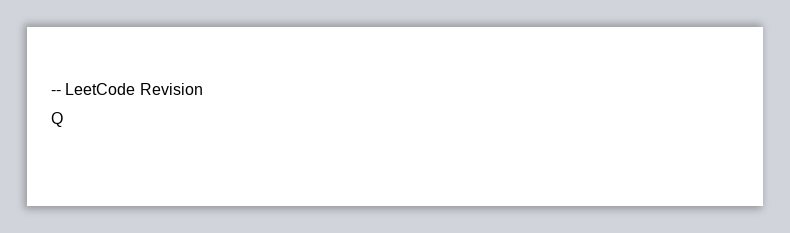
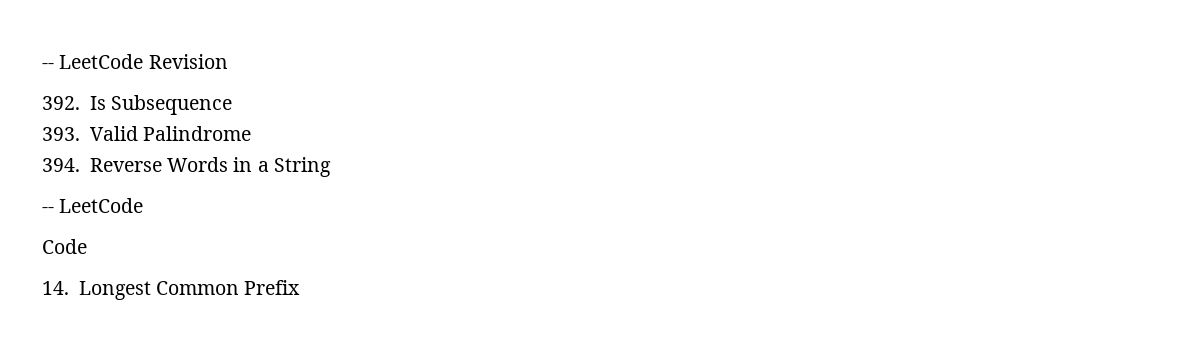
- Q
+ 392. Is Subsequence
+ 393. Valid Palindrome
+ 394. Reverse Words in a String
+ -- LeetCode
+ Code
+ 14. Longest Common Prefix

